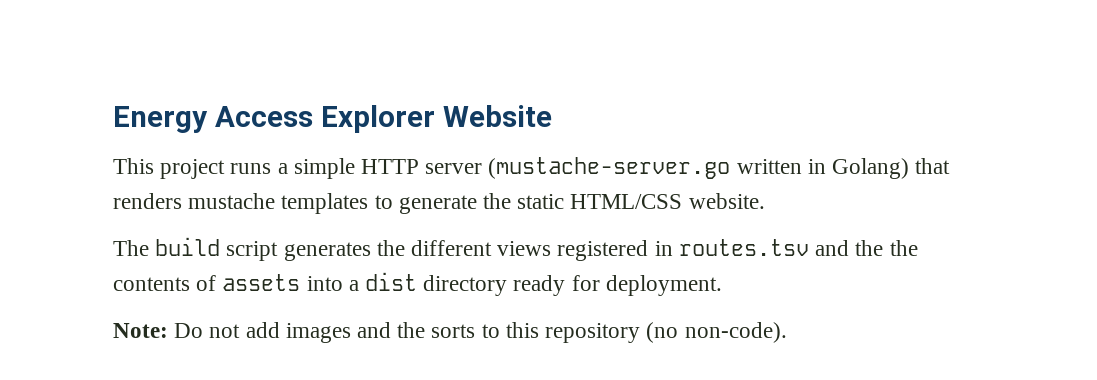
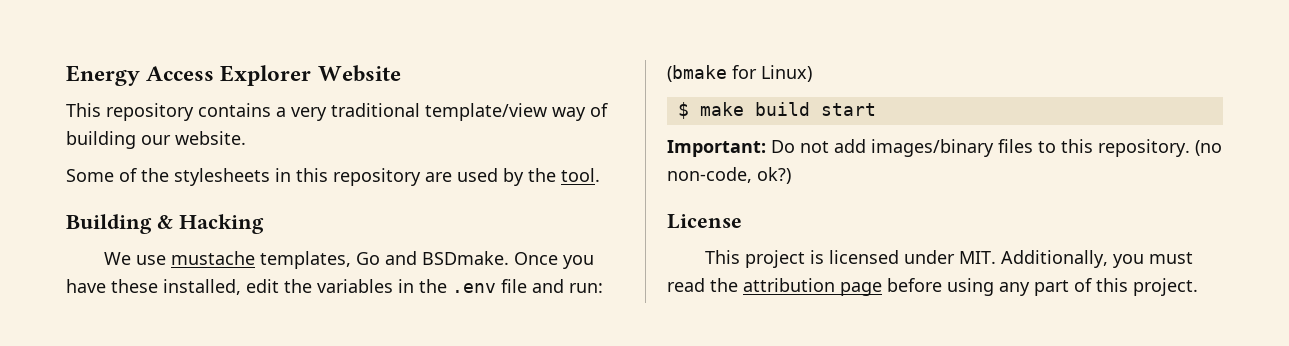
- This project runs a simple HTTP server (mustache-server.go written in Golang) that renders mustache templates to generate the static HTML/CSS website.
- The build script generates the different views registered in routes.tsv and the the contents of assets into a dist directory ready for deployment.
- Note: Do not add images and the sorts to this repository (no non-code).
+ This repository contains a very traditional template/view way of building our website.
+ Some of the stylesheets in this repository are used by the tool.
+ Building & Hacking
+ We use mustache templates, Go and BSDmake. Once you have these installed, edit the variables in the .env file and run: (bmake for Linux)
+ $ make build start
+ Important: Do not add images/binary files to this repository. (no non-code, ok?)
+ License
+ This project is licensed under MIT. Additionally, you must read the attribution page before using any part of this project.

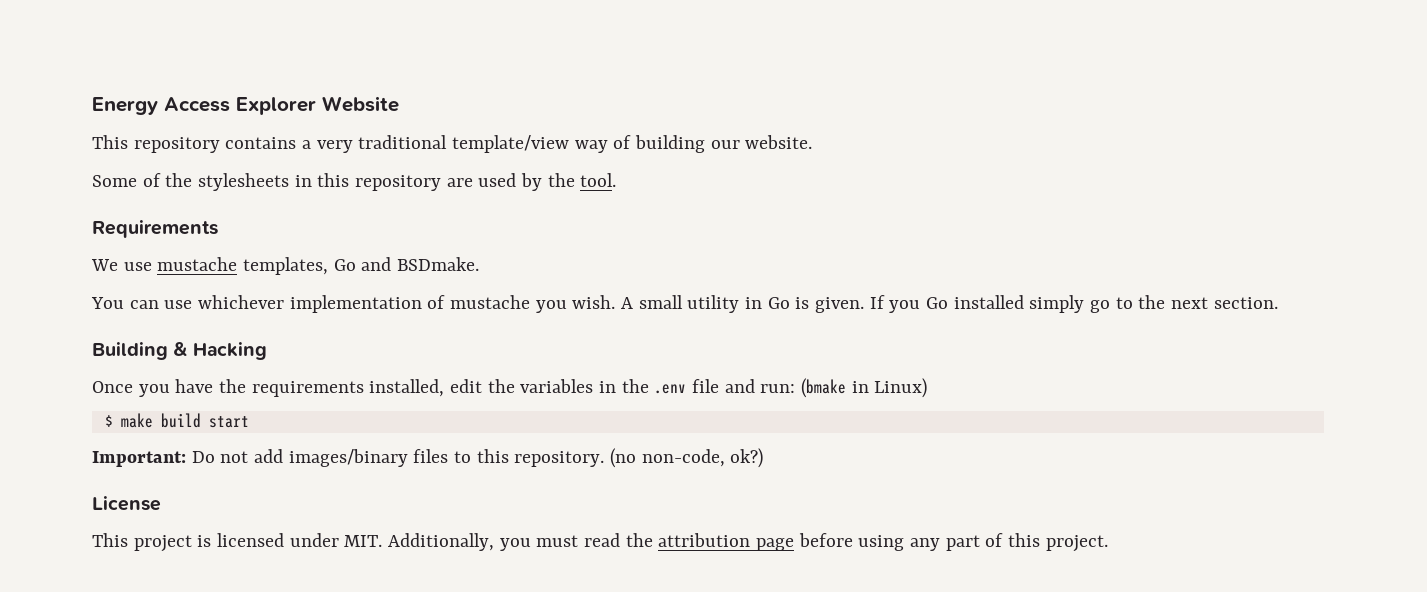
- Building & Hacking
+ Requirements
- We use mustache templates, Go and BSDmake. Once you have these installed, edit the variables in the .env file and run: (bmake for Linux)
+ We use mustache templates, Go and BSDmake.
+ You can use whichever implementation of mustache you wish. A small utility in Go is given. If you Go installed simply go to the next section.
+ Building & Hacking
+ Once you have the requirements installed, edit the variables in the .env file and run: (bmake in Linux)

